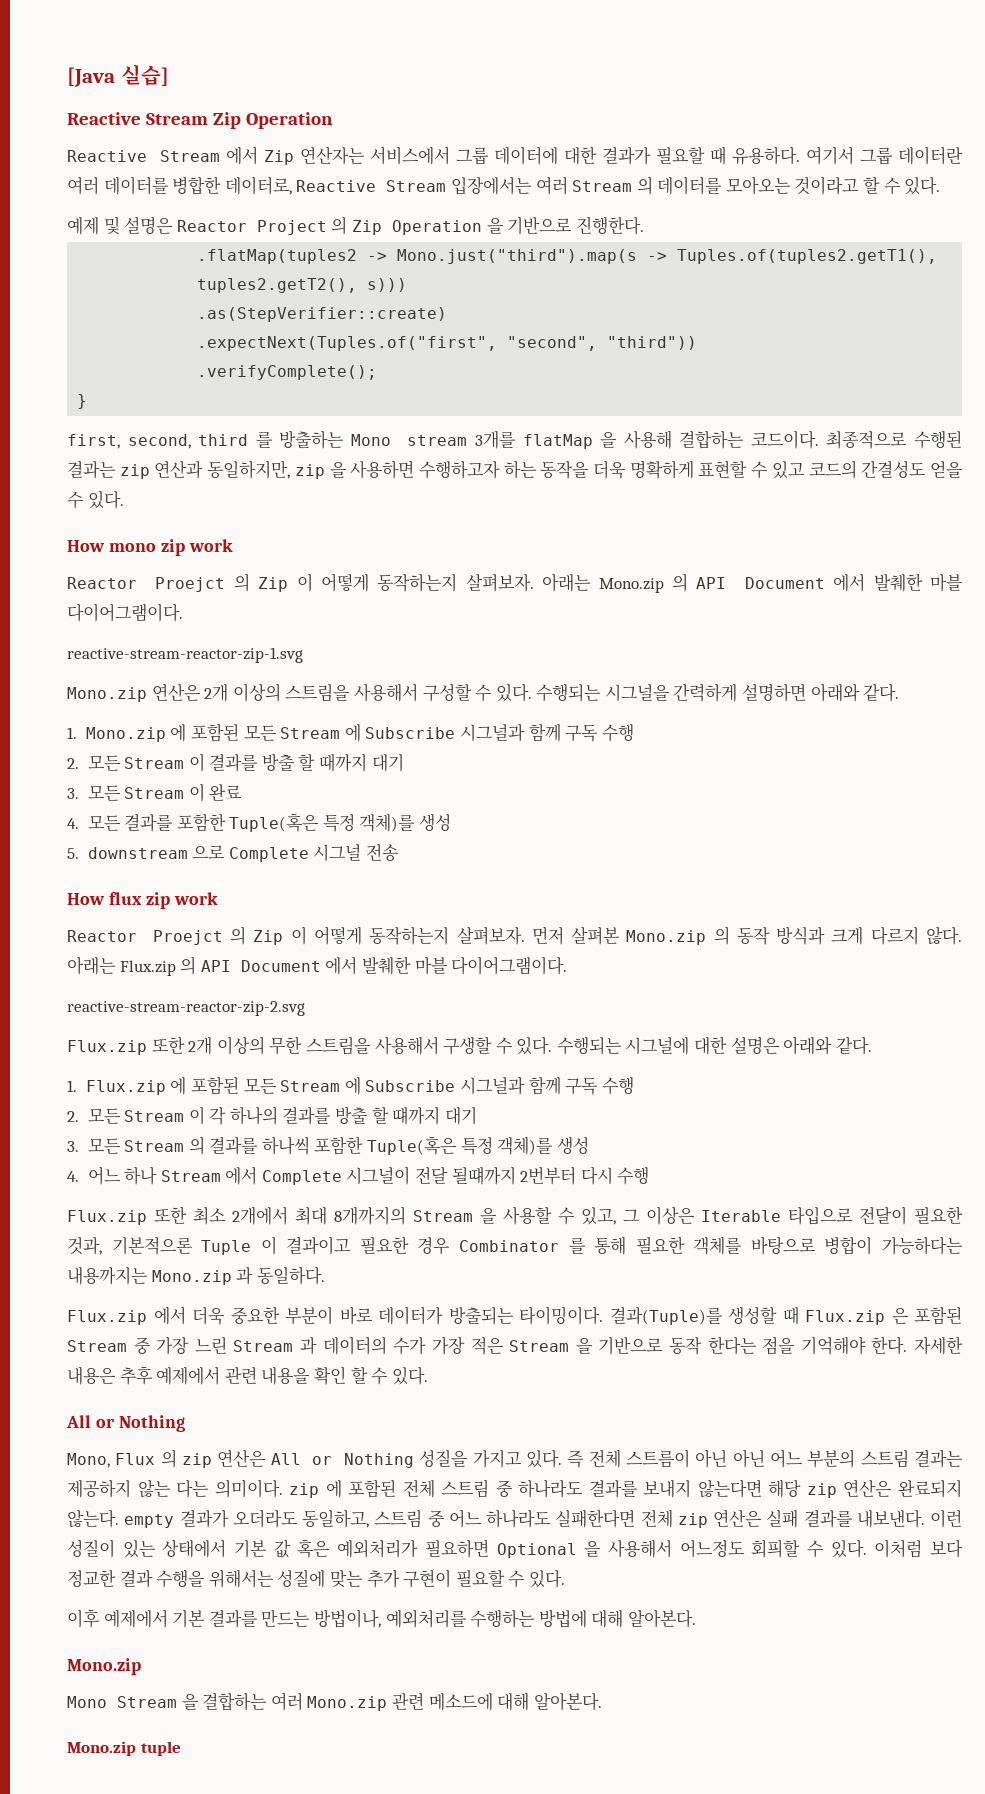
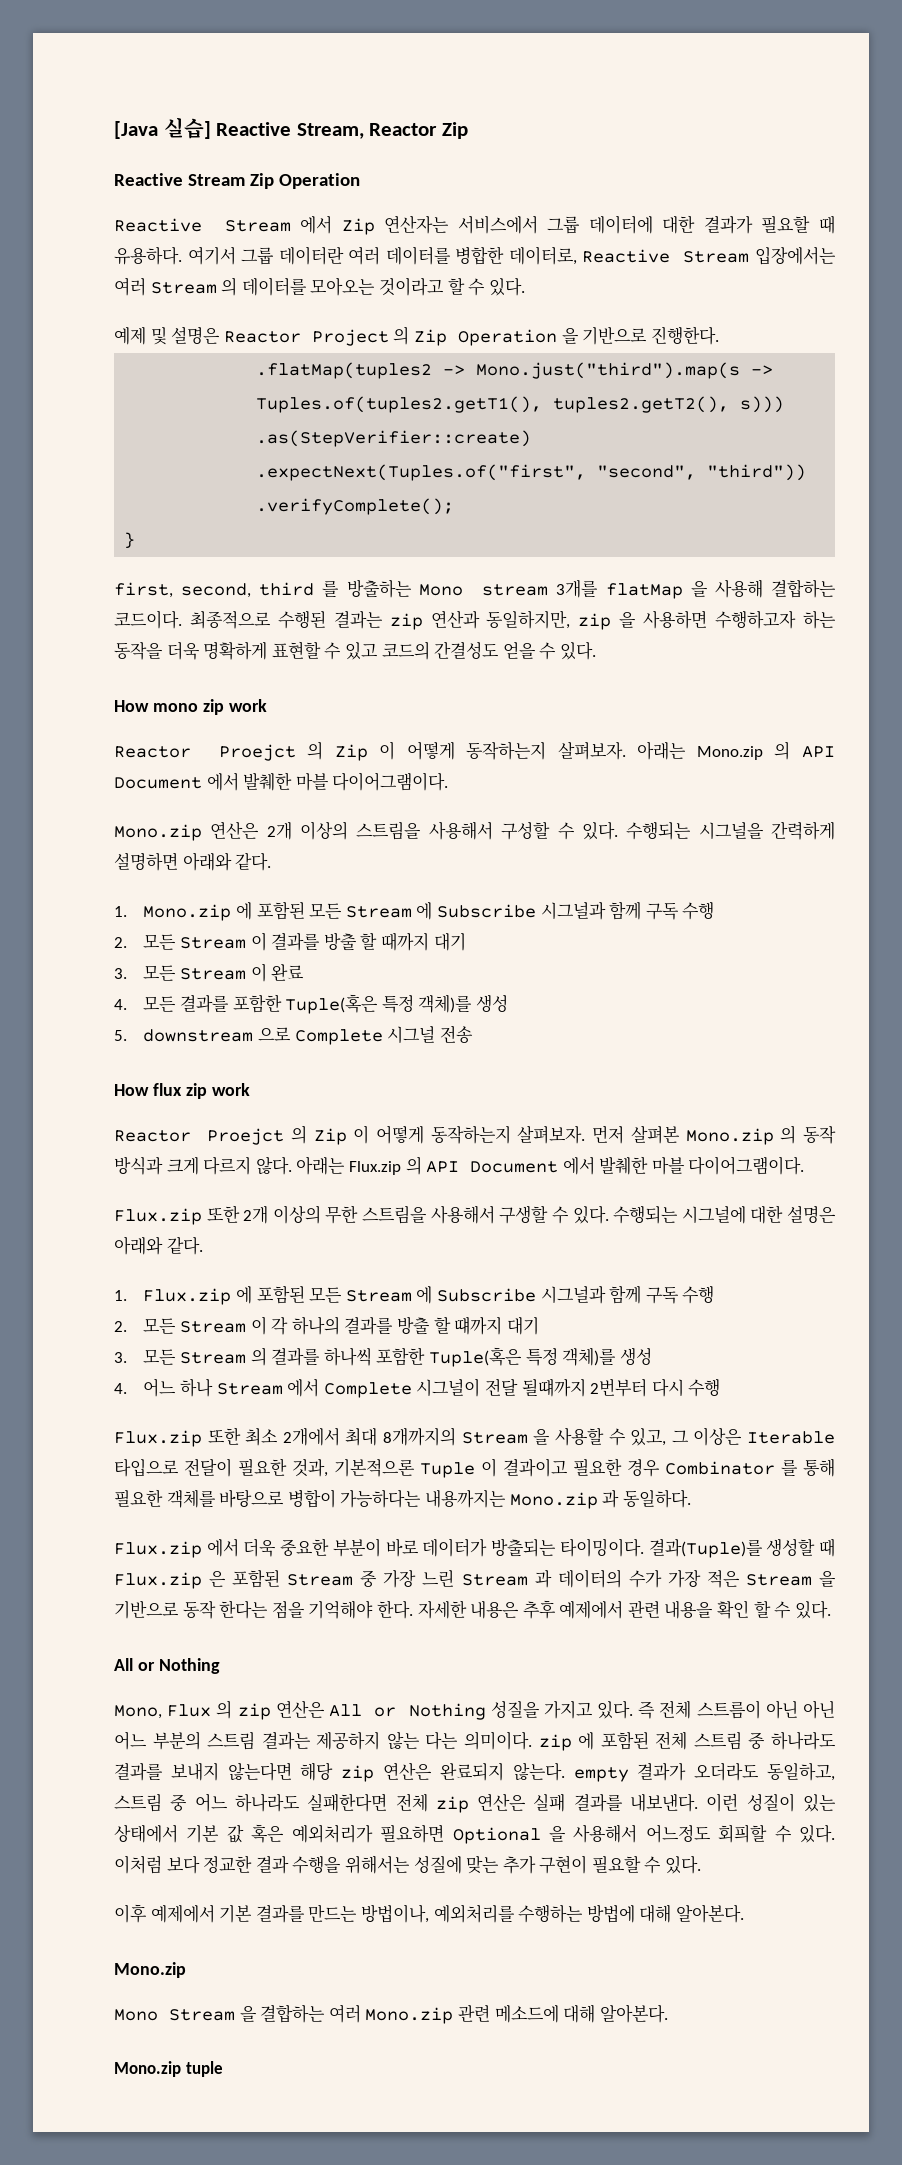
- [Java 실습]
+ [Java 실습] Reactive Stream, Reactor Zip
- reactive-stream-reactor-zip-1.svg
- reactive-stream-reactor-zip-2.svg

